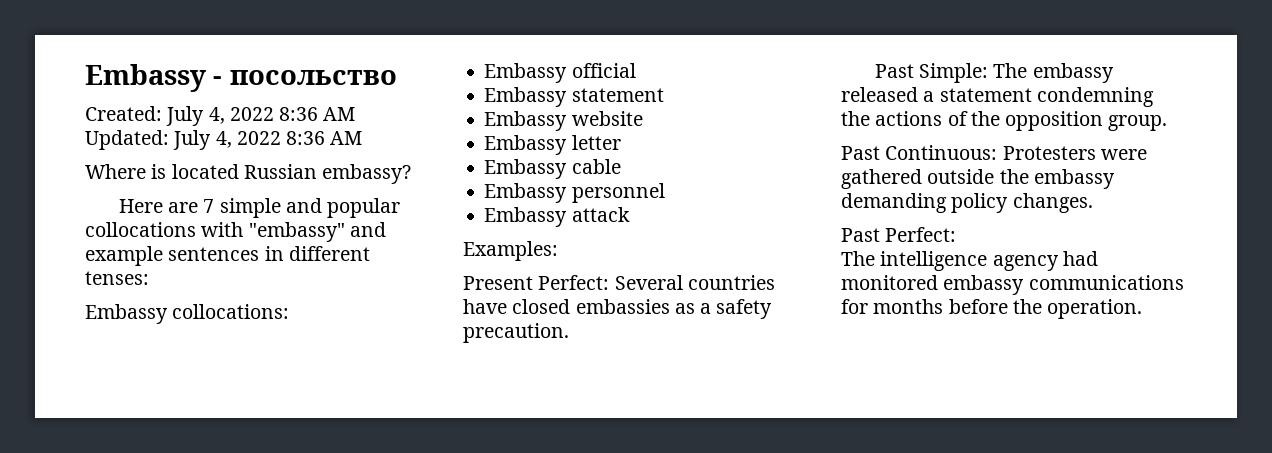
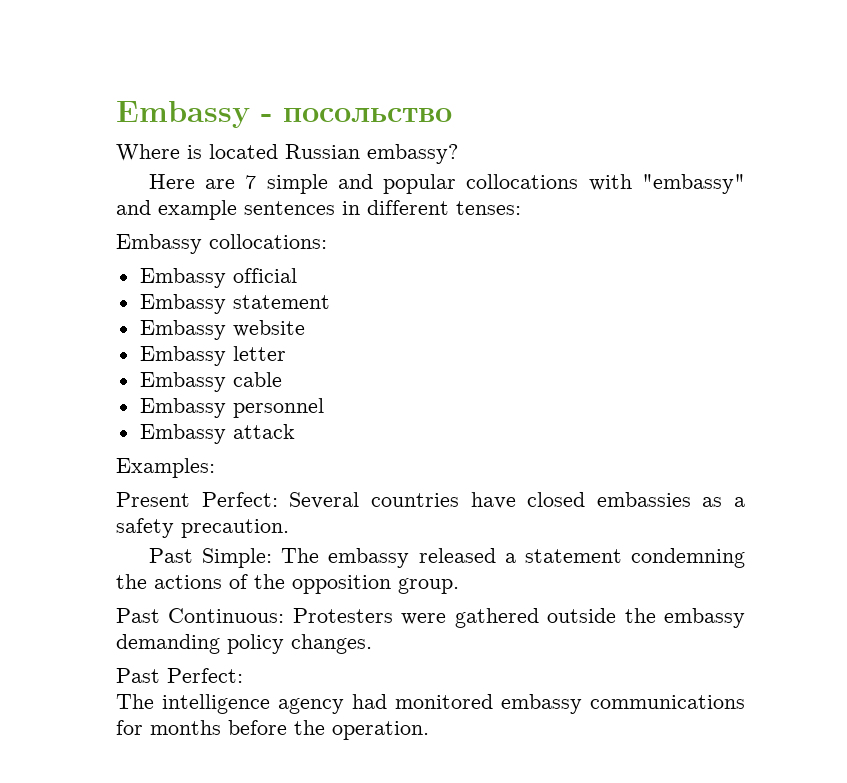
- Created: July 4, 2022 8:36 AM Updated: July 4, 2022 8:36 AM

